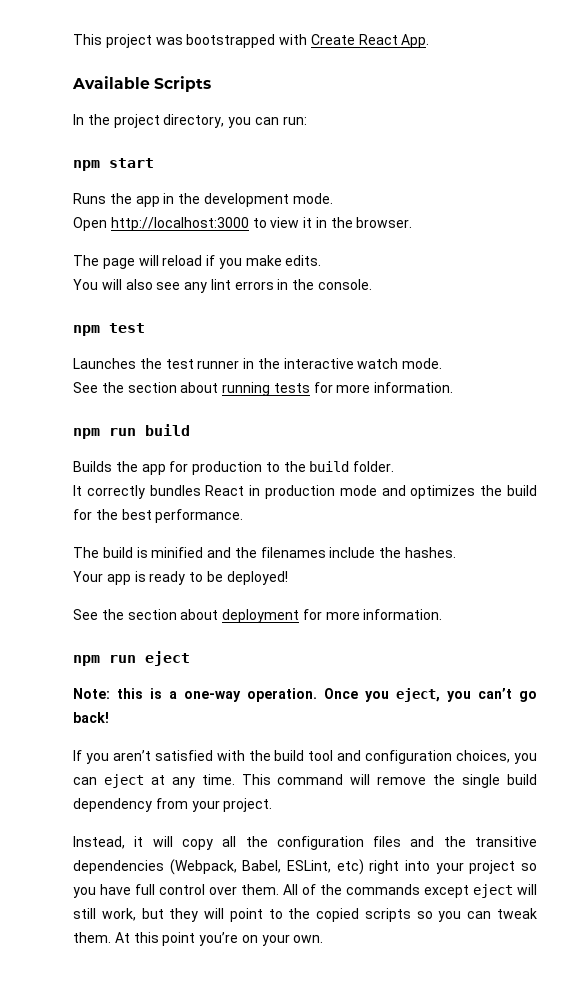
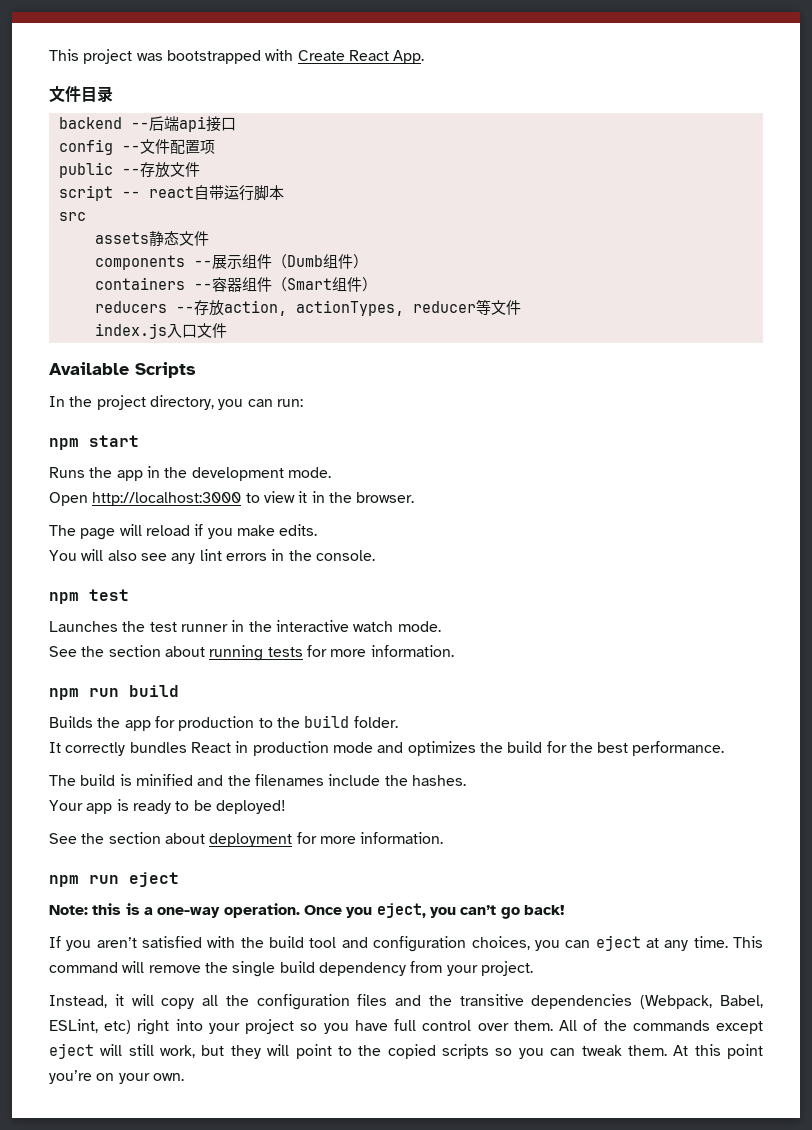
+ 文件目录
+ backend --后端api接口
+ config --文件配置项
+ public --存放文件
+ script -- react自带运行脚本
+ src
+ assets静态文件
+ components --展示组件（Dumb组件）
+ containers --容器组件（Smart组件）
+ reducers --存放action, actionTypes, reducer等文件
+ index.js入口文件

